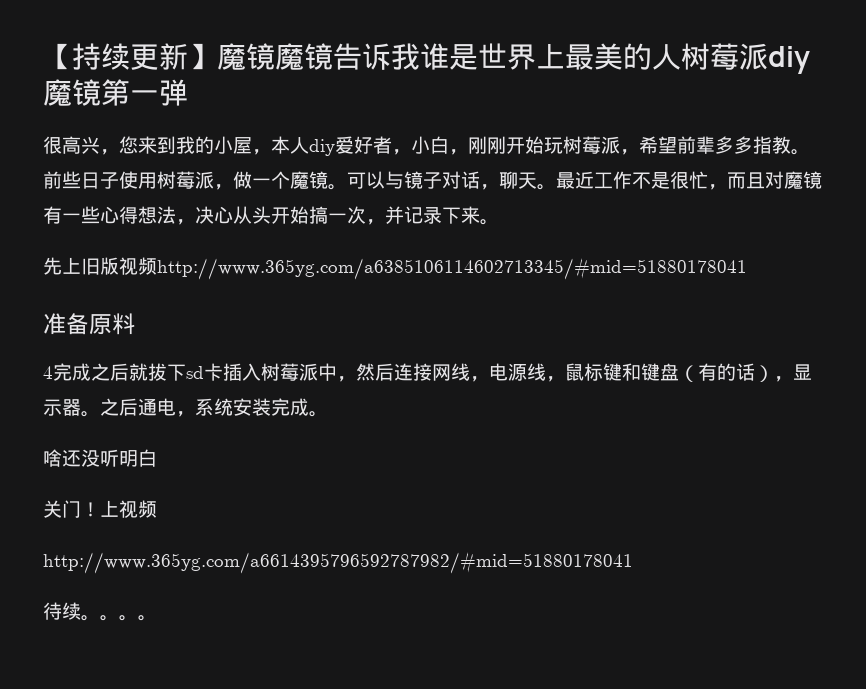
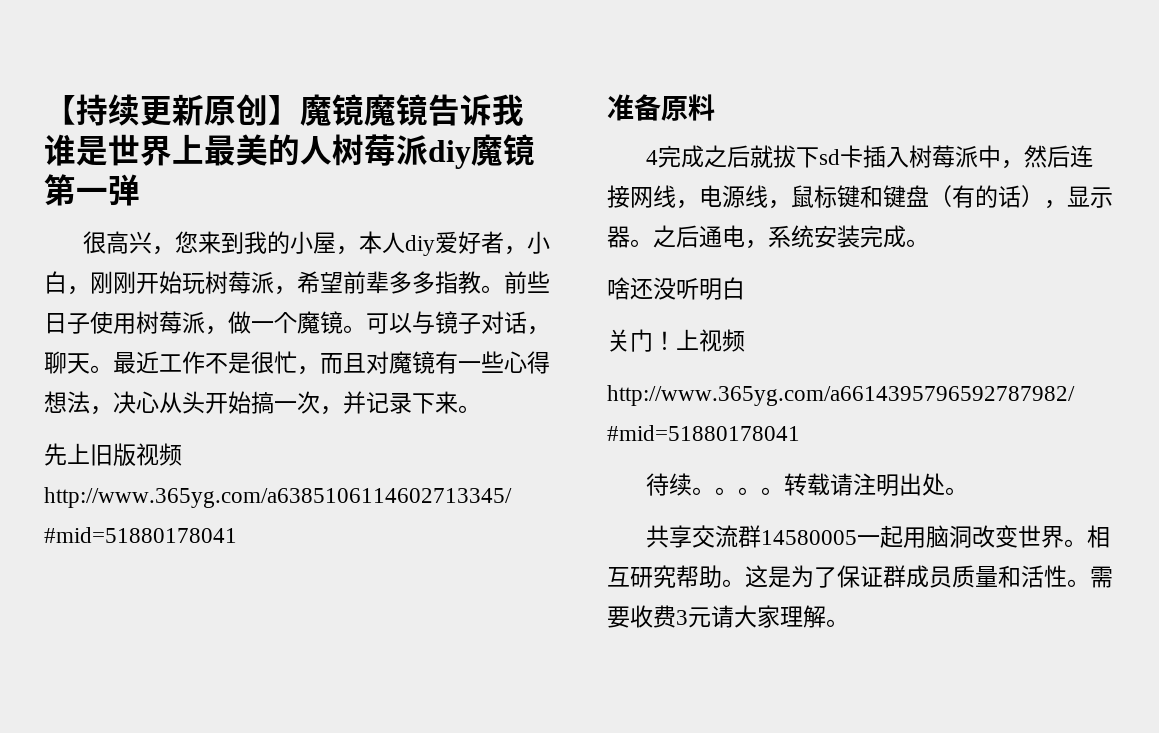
- 【持续更新】魔镜魔镜告诉我谁是世界上最美的人树莓派diy魔镜第一弹
+ 【持续更新原创】魔镜魔镜告诉我谁是世界上最美的人树莓派diy魔镜第一弹
+ 转载请注明出处。
+ 共享交流群14580005一起用脑洞改变世界。相互研究帮助。这是为了保证群成员质量和活性。需要收费3元请大家理解。

